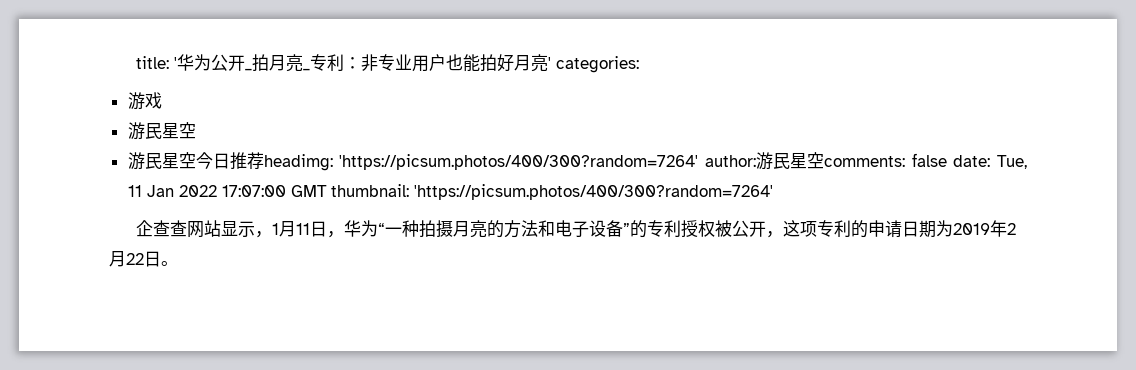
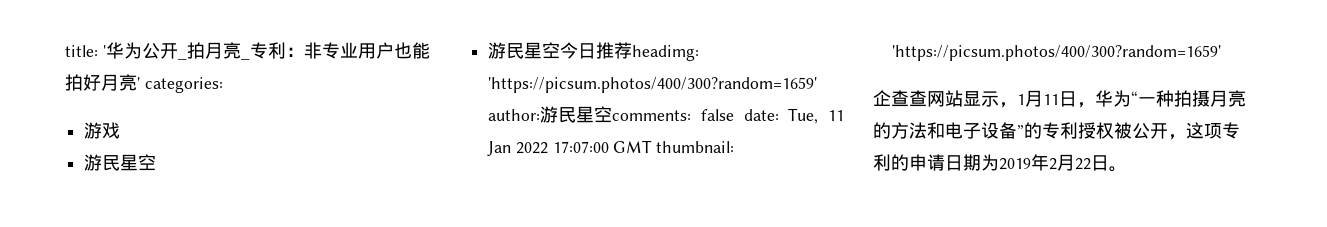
- 游民星空今日推荐headimg: 'https://picsum.photos/400/300?random=7264' author:游民星空comments: false date: Tue, 11 Jan 2022 17:07:00 GMT thumbnail: 'https://picsum.photos/400/300?random=7264'
+ 游民星空今日推荐headimg: 'https://picsum.photos/400/300?random=1659' author:游民星空comments: false date: Tue, 11 Jan 2022 17:07:00 GMT thumbnail: 'https://picsum.photos/400/300?random=1659'

